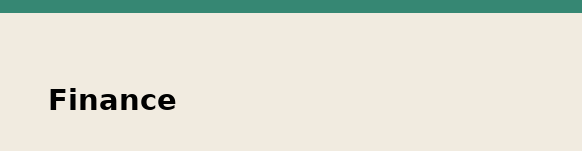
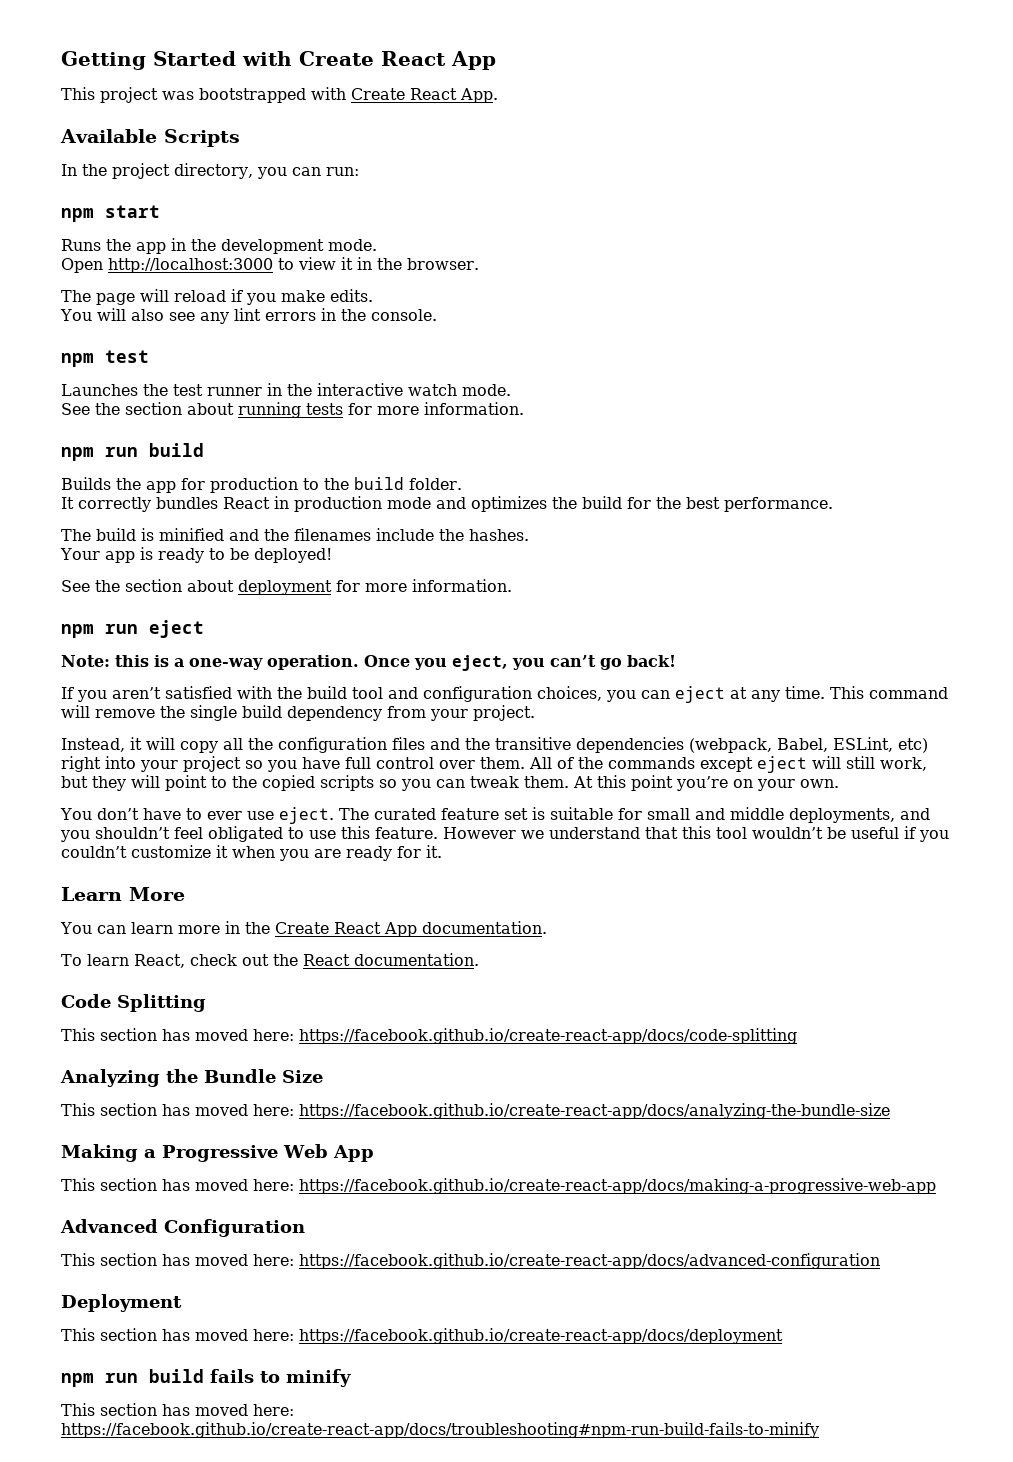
- Finance
+ Getting Started with Create React App
+ This project was bootstrapped with Create React App.
+ Available Scripts
+ In the project directory, you can run:
+ npm start
+ Runs the app in the development mode.
+ Open http://localhost:3000 to view it in the browser.
+ The page will reload if you make edits.
+ You will also see any lint errors in the console.
+ npm test
+ Launches the test runner in the interactive watch mode.
+ See the section about running tests for more information.
+ npm run build
+ Builds the app for production to the build folder.
+ It correctly bundles React in production mode and optimizes the build for the best performance.
+ The build is minified and the filenames include the hashes.
+ Your app is ready to be deployed!
+ See the section about deployment for more information.
+ npm run eject
+ Note: this is a one-way operation. Once you eject, you can’t go back!
+ If you aren’t satisfied with the build tool and configuration choices, you can eject at any time. This command will remove the single build dependency from your project.
+ Instead, it will copy all the configuration files and the transitive dependencies (webpack, Babel, ESLint, etc) right into your project so you have full control over them. All of the commands except eject will still work, but they will point to the copied scripts so you can tweak them. At this point you’re on your own.
+ You don’t have to ever use eject. The curated feature set is suitable for small and middle deployments, and you shouldn’t feel obligated to use this feature. However we understand that this tool wouldn’t be useful if you couldn’t customize it when you are ready for it.
+ Learn More
+ You can learn more in the Create React App documentation.
+ To learn React, check out the React documentation.
+ Code Splitting
+ This section has moved here: https://facebook.github.io/create-react-app/docs/code-splitting
+ Analyzing the Bundle Size
+ This section has moved here: https://facebook.github.io/create-react-app/docs/analyzing-the-bundle-size
+ Making a Progressive Web App
+ This section has moved here: https://facebook.github.io/create-react-app/docs/making-a-progressive-web-app
+ Advanced Configuration
+ This section has moved here: https://facebook.github.io/create-react-app/docs/advanced-configuration
+ Deployment
+ This section has moved here: https://facebook.github.io/create-react-app/docs/deployment
+ npm run build fails to minify
+ This section has moved here: https://facebook.github.io/create-react-app/docs/troubleshooting#npm-run-build-fails-to-minify

